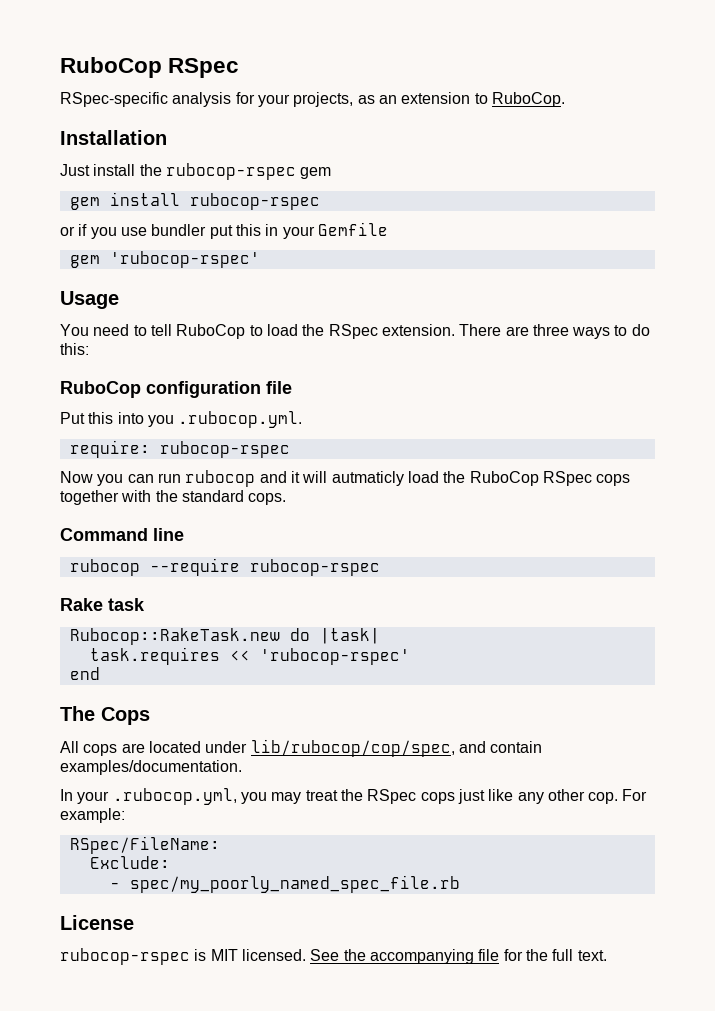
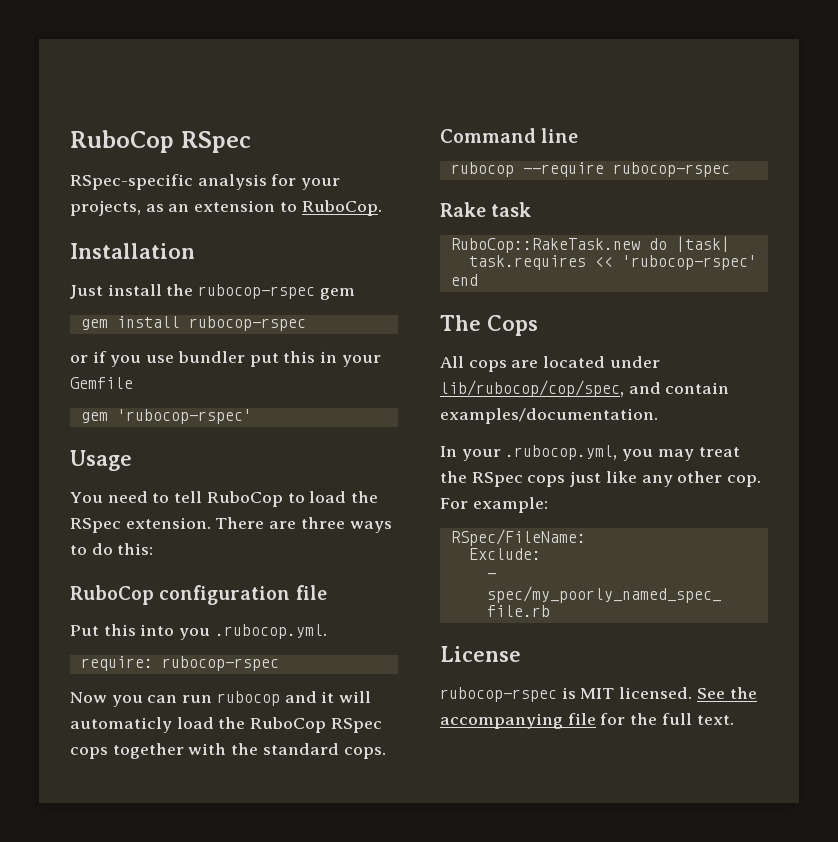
- Now you can run rubocop and it will autmaticly load the RuboCop RSpec cops together with the standard cops.
+ Now you can run rubocop and it will automaticly load the RuboCop RSpec cops together with the standard cops.
- Rubocop::RakeTask.new do |task|
+ RuboCop::RakeTask.new do |task|

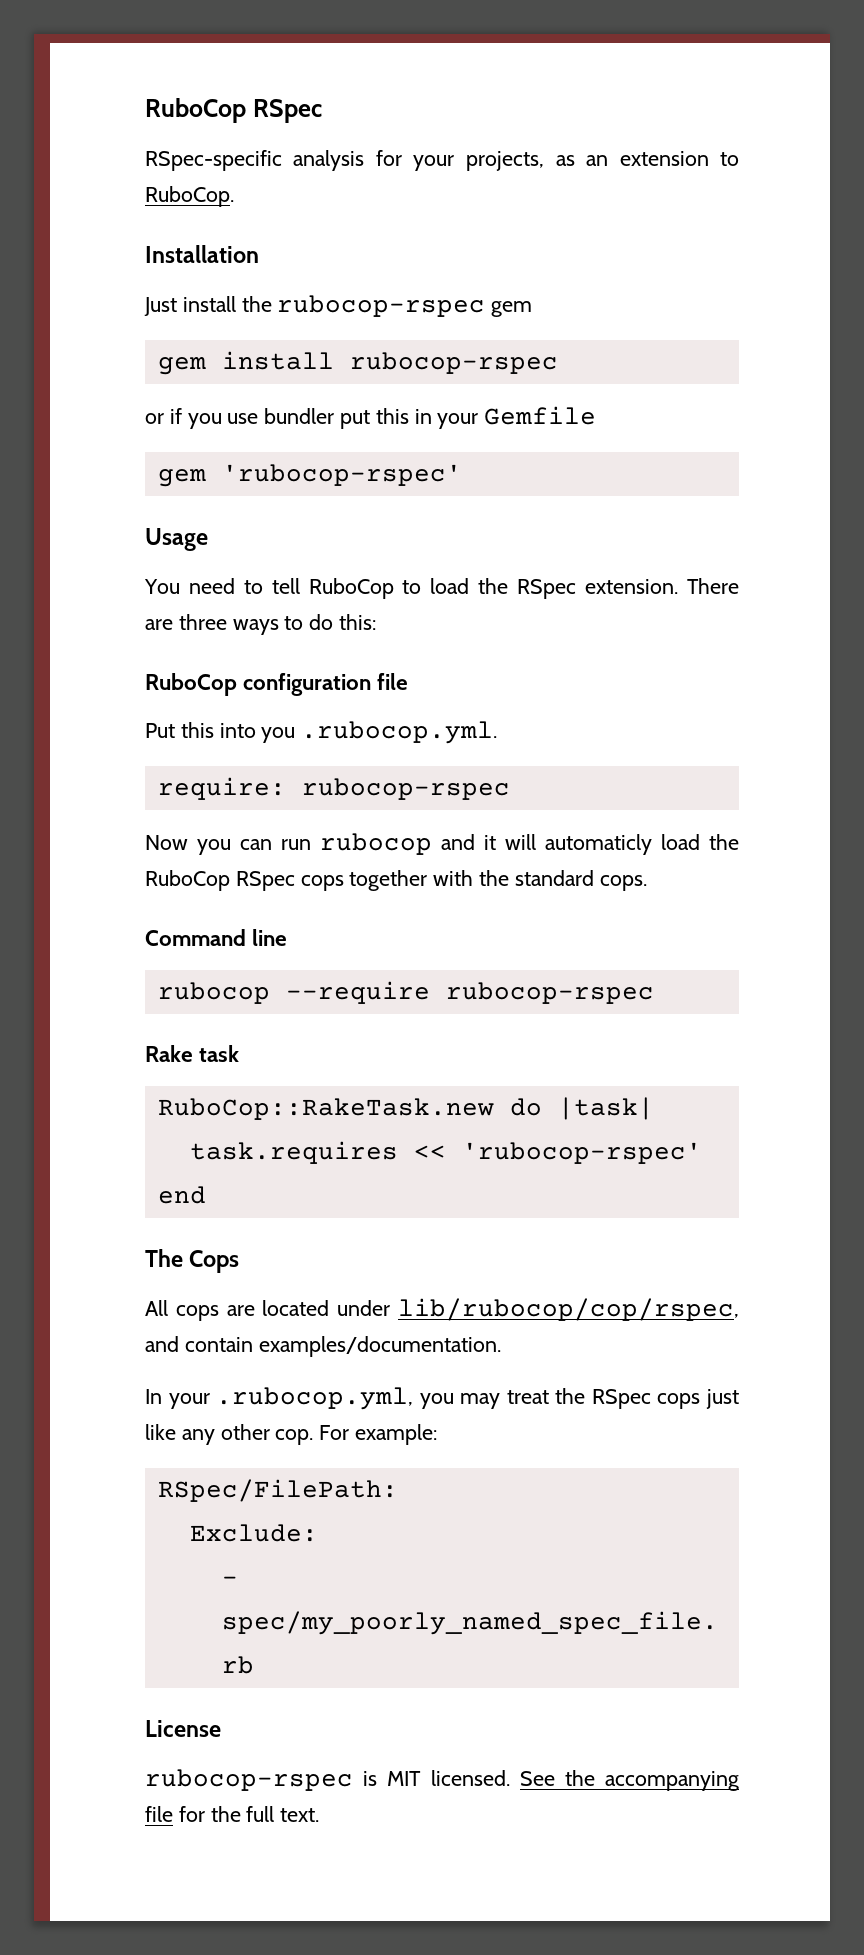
- All cops are located under lib/rubocop/cop/spec, and contain examples/documentation.
+ All cops are located under lib/rubocop/cop/rspec, and contain examples/documentation.
- RSpec/FileName:
+ RSpec/FilePath:

